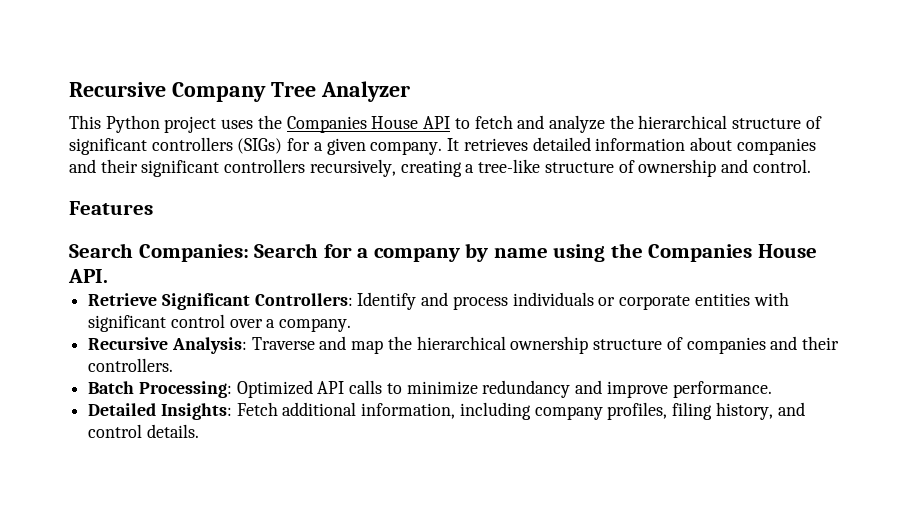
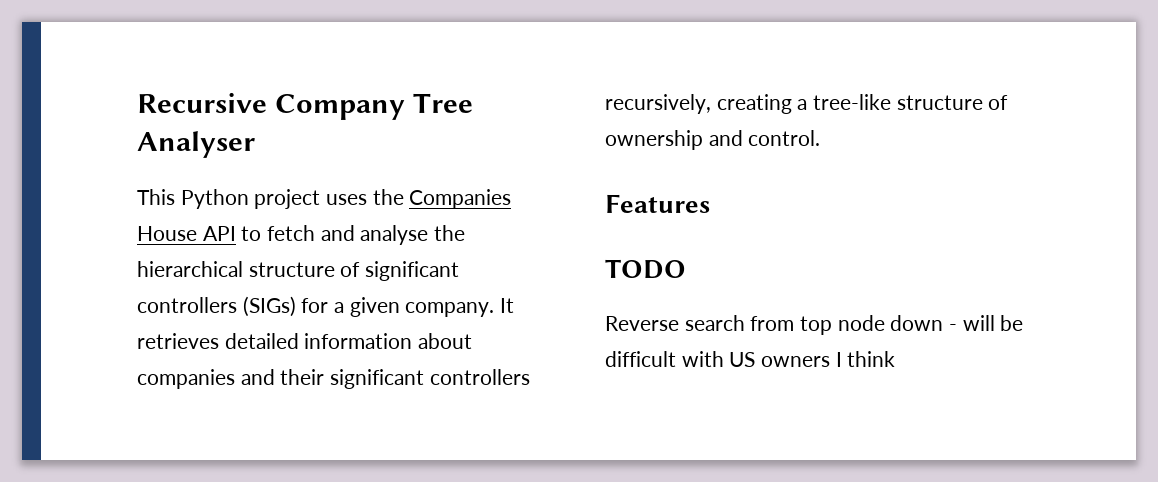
- Recursive Company Tree Analyzer
+ Recursive Company Tree Analyser
- This Python project uses the Companies House API to fetch and analyze the hierarchical structure of significant controllers (SIGs) for a given company.
+ This Python project uses the Companies House API to fetch and analyse the hierarchical structure of significant controllers (SIGs) for a given company.
- Search Companies: Search for a company by name using the Companies House API.
- Retrieve Significant Controllers: Identify and process individuals or corporate entities with significant control over a company.
- Recursive Analysis: Traverse and map the hierarchical ownership structure of companies and their controllers.
- Batch Processing: Optimized API calls to minimize redundancy and improve performance.
- Detailed Insights: Fetch additional information, including company profiles, filing history, and control details.
+ TODO
+ Reverse search from top node down - will be difficult with US owners I think

